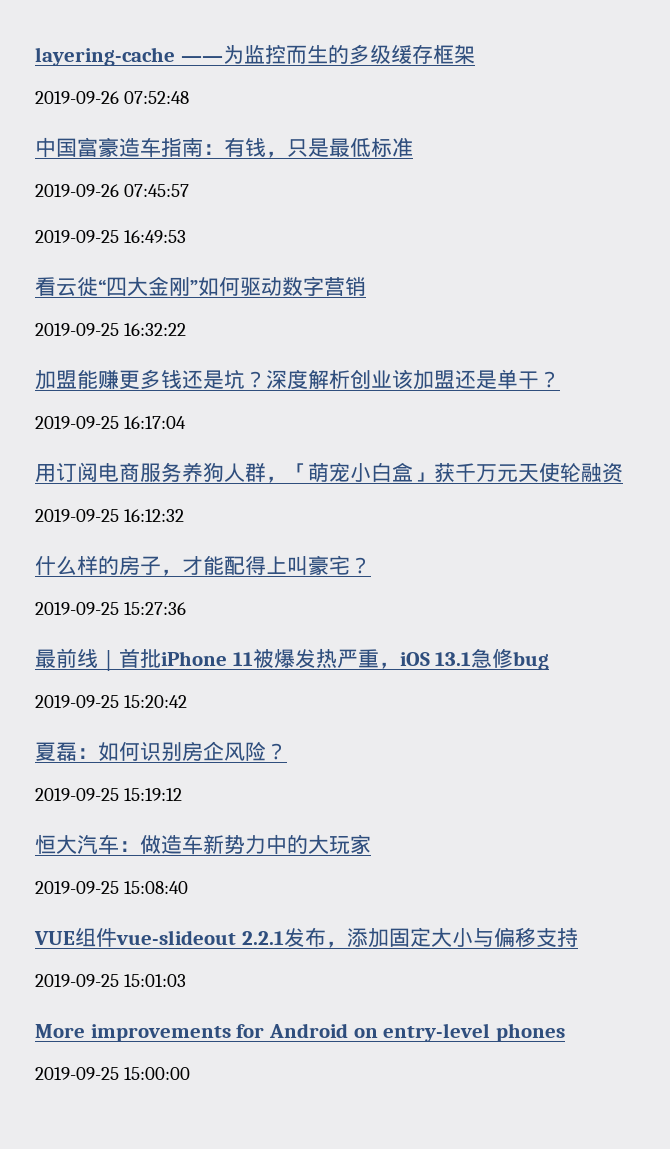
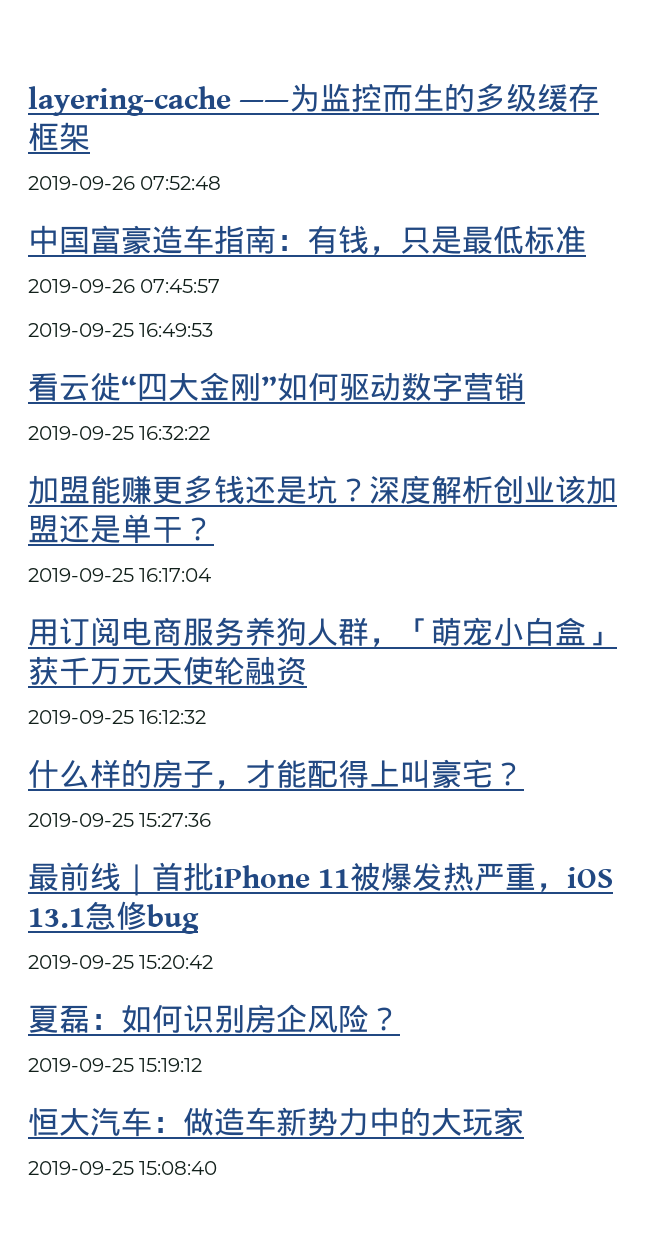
- VUE组件vue-slideout 2.2.1发布，添加固定大小与偏移支持
- 2019-09-25 15:01:03
- More improvements for Android on entry-level phones
- 2019-09-25 15:00:00

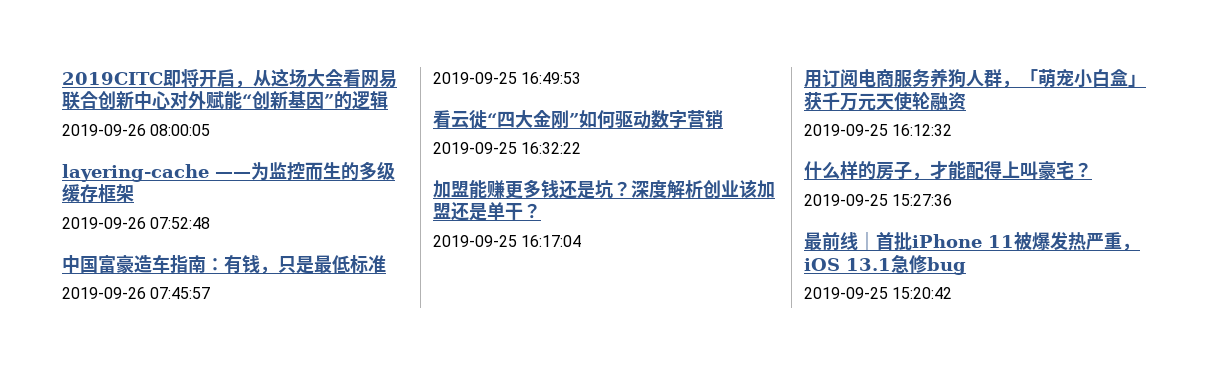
+ 2019CITC即将开启，从这场大会看网易联合创新中心对外赋能“创新基因”的逻辑
+ 2019-09-26 08:00:05
- 夏磊：如何识别房企风险？
- 2019-09-25 15:19:12
- 恒大汽车：做造车新势力中的大玩家
- 2019-09-25 15:08:40

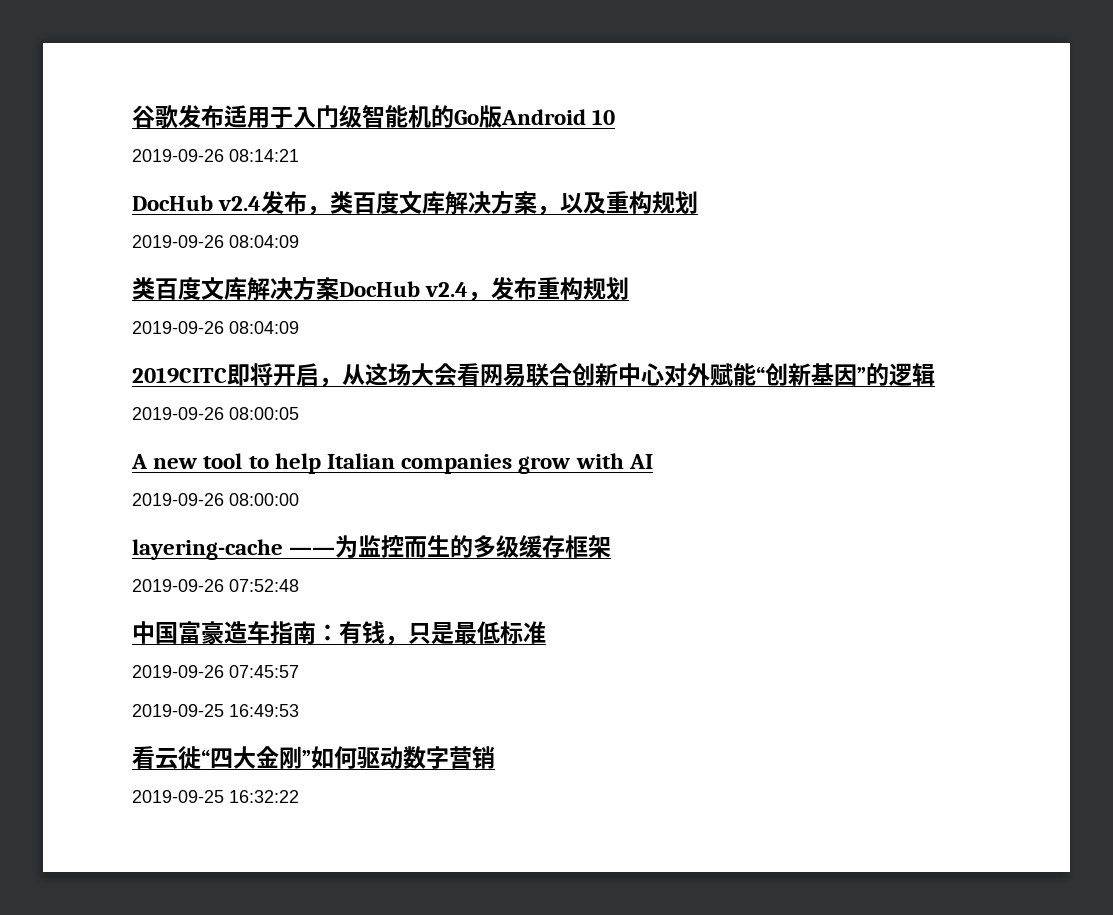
+ 谷歌发布适用于入门级智能机的Go版Android 10
+ 2019-09-26 08:14:21
+ DocHub v2.4发布，类百度文库解决方案，以及重构规划
+ 2019-09-26 08:04:09
+ 类百度文库解决方案DocHub v2.4，发布重构规划
+ 2019-09-26 08:04:09
+ A new tool to help Italian companies grow with AI
+ 2019-09-26 08:00:00
- 加盟能赚更多钱还是坑？深度解析创业该加盟还是单干？
- 2019-09-25 16:17:04
- 用订阅电商服务养狗人群，「萌宠小白盒」获千万元天使轮融资
- 2019-09-25 16:12:32
- 什么样的房子，才能配得上叫豪宅？
- 2019-09-25 15:27:36
- 最前线｜首批iPhone 11被爆发热严重，iOS 13.1急修bug
- 2019-09-25 15:20:42

